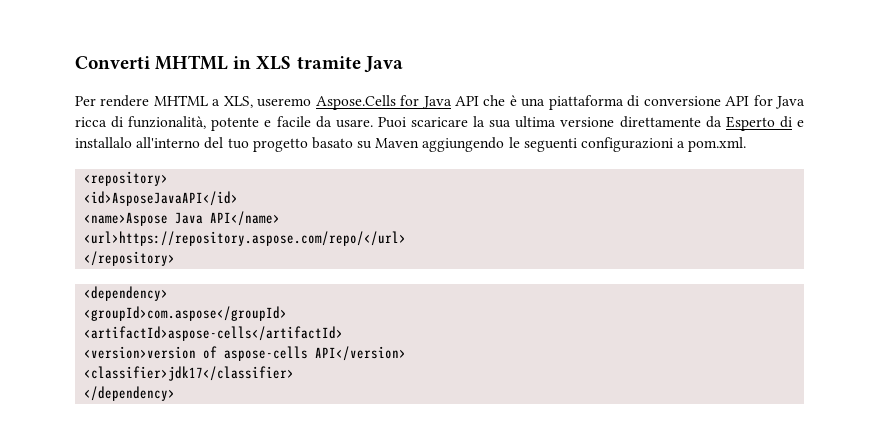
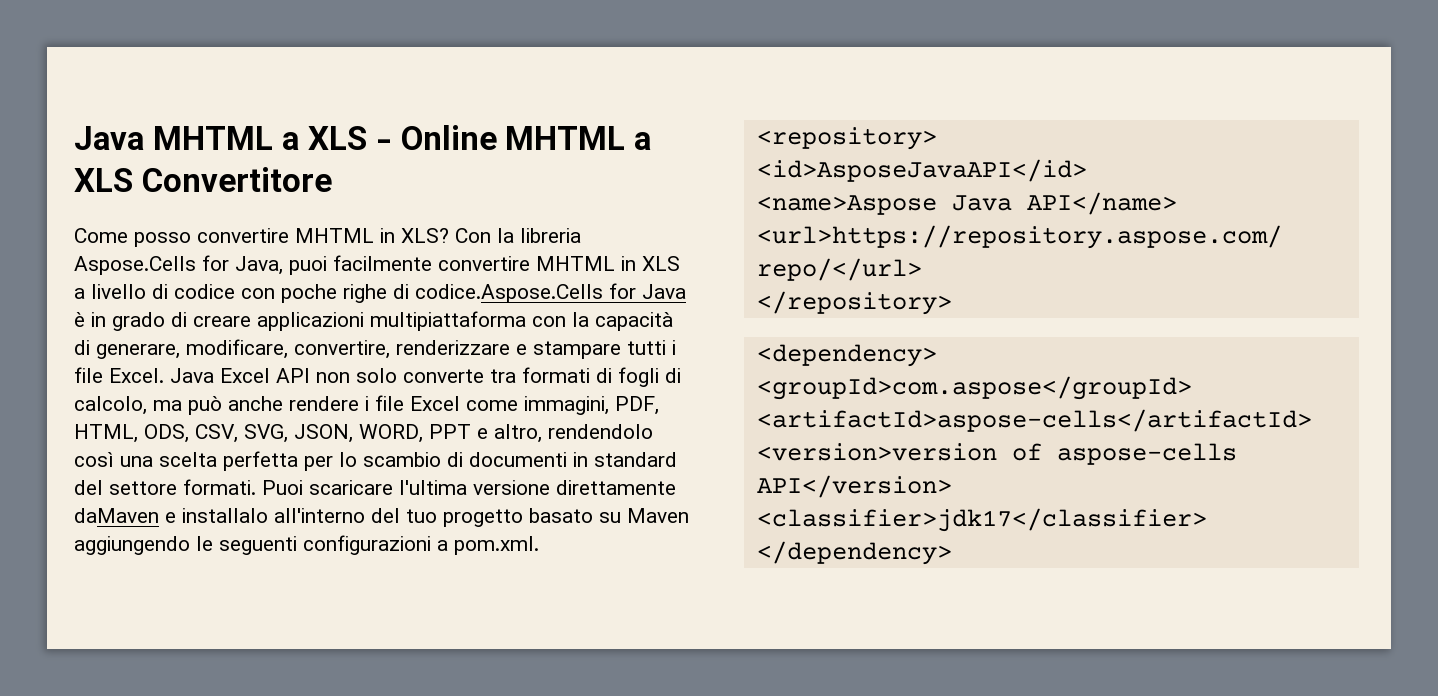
- Converti MHTML in XLS tramite Java
- Per rendere MHTML a XLS, useremo Aspose.Cells for Java API che è una piattaforma di conversione API for Java ricca di funzionalità, potente e facile da usare. Puoi scaricare la sua ultima versione direttamente da Esperto di e installalo all'interno del tuo progetto basato su Maven aggiungendo le seguenti configurazioni a pom.xml.
+ Java MHTML a XLS - Online MHTML a XLS Convertitore
+ Come posso convertire MHTML in XLS? Con la libreria Aspose.Cells for Java, puoi facilmente convertire MHTML in XLS a livello di codice con poche righe di codice.Aspose.Cells for Java è in grado di creare applicazioni multipiattaforma con la capacità di generare, modificare, convertire, renderizzare e stampare tutti i file Excel. Java Excel API non solo converte tra formati di fogli di calcolo, ma può anche rendere i file Excel come immagini, PDF, HTML, ODS, CSV, SVG, JSON, WORD, PPT e altro, rendendolo così una scelta perfetta per lo scambio di documenti in standard del settore formati. Puoi scaricare l'ultima versione direttamente daMaven e installalo all'interno del tuo progetto basato su Maven aggiungendo le seguenti configurazioni a pom.xml.

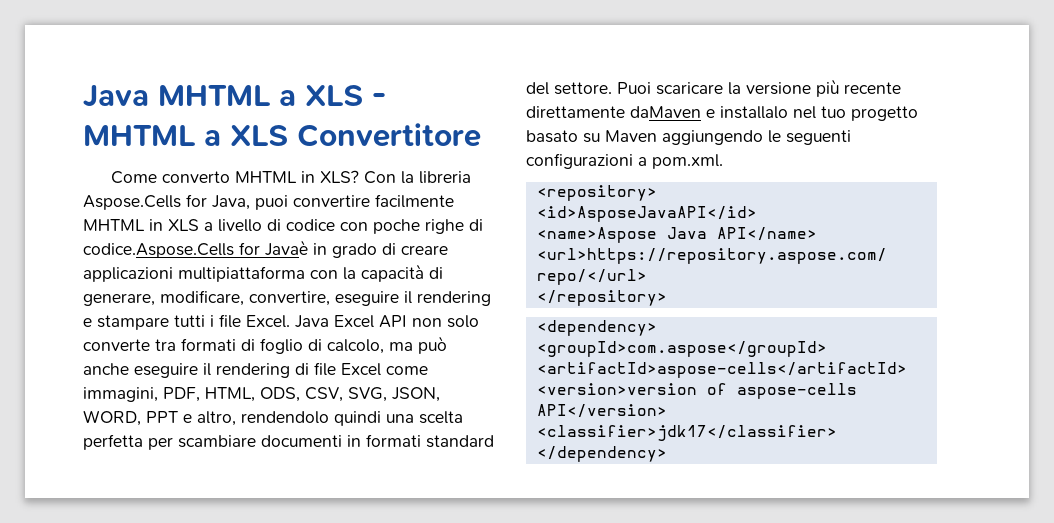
- Java MHTML a XLS - Online MHTML a XLS Convertitore
+ Java MHTML a XLS - MHTML a XLS Convertitore
- Come posso convertire MHTML in XLS?
+ Come converto MHTML in XLS?
- Con la libreria Aspose.Cells for Java, puoi facilmente convertire MHTML in XLS a livello di codice con poche righe di codice.Aspose.Cells for Java è in grado di creare applicazioni multipiattaforma con la capacità di generare, modificare, convertire, renderizzare e stampare tutti i file Excel.
+ Con la libreria Aspose.Cells for Java, puoi convertire facilmente MHTML in XLS a livello di codice con poche righe di codice.Aspose.Cells for Javaè in grado di creare applicazioni multipiattaforma con la capacità di generare, modificare, convertire, eseguire il rendering e stampare tutti i file Excel.
- Java Excel API non solo converte tra formati di fogli di calcolo, ma può anche rendere i file Excel come immagini, PDF, HTML, ODS, CSV, SVG, JSON, WORD, PPT e altro, rendendolo così una scelta perfetta per lo scambio di documenti in standard del settore formati. Puoi scaricare l'ultima versione direttamente daMaven e installalo all'interno del tuo progetto basato su Maven aggiungendo le seguenti configurazioni a pom.xml.
+ Java Excel API non solo converte tra formati di foglio di calcolo, ma può anche eseguire il rendering di file Excel come immagini, PDF, HTML, ODS, CSV, SVG, JSON, WORD, PPT e altro, rendendolo quindi una scelta perfetta per scambiare documenti in formati standard del settore. Puoi scaricare la versione più recente direttamente daMaven e installalo nel tuo progetto basato su Maven aggiungendo le seguenti configurazioni a pom.xml.

